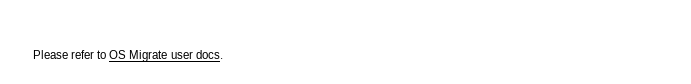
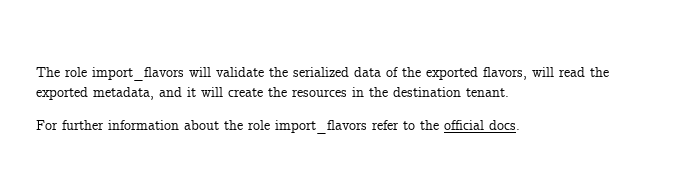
- Please refer to OS Migrate user docs.
+ The role import_flavors will validate the serialized data of the exported flavors, will read the exported metadata, and it will create the resources in the destination tenant.
+ For further information about the role import_flavors refer to the official docs.

